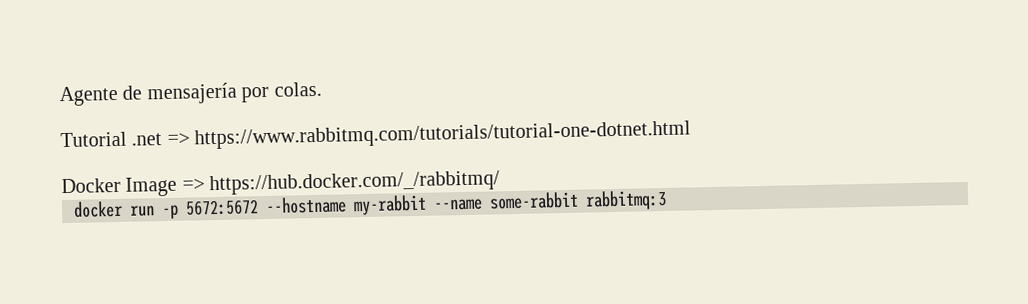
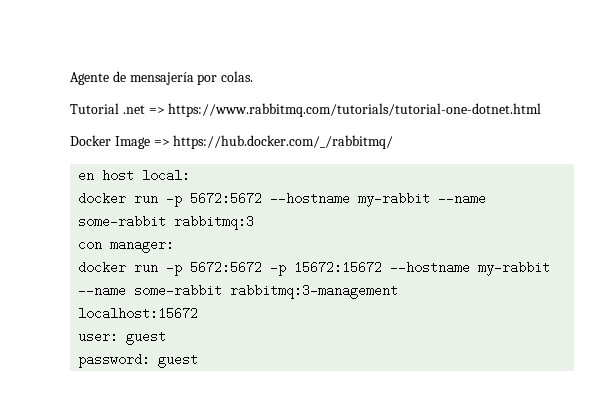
+ en host local:
+ con manager:
+ docker run -p 5672:5672 -p 15672:15672 --hostname my-rabbit --name some-rabbit rabbitmq:3-management
+ localhost:15672
+ user: guest
+ password: guest

